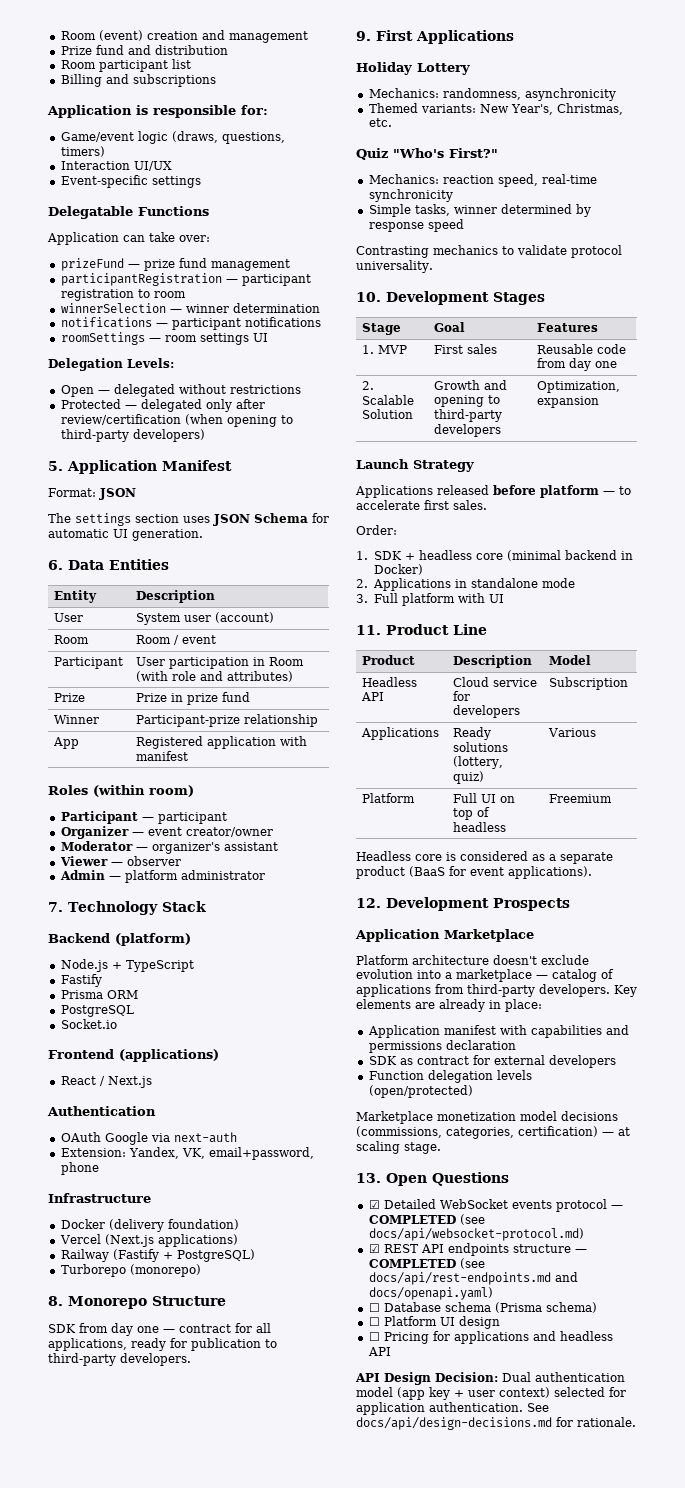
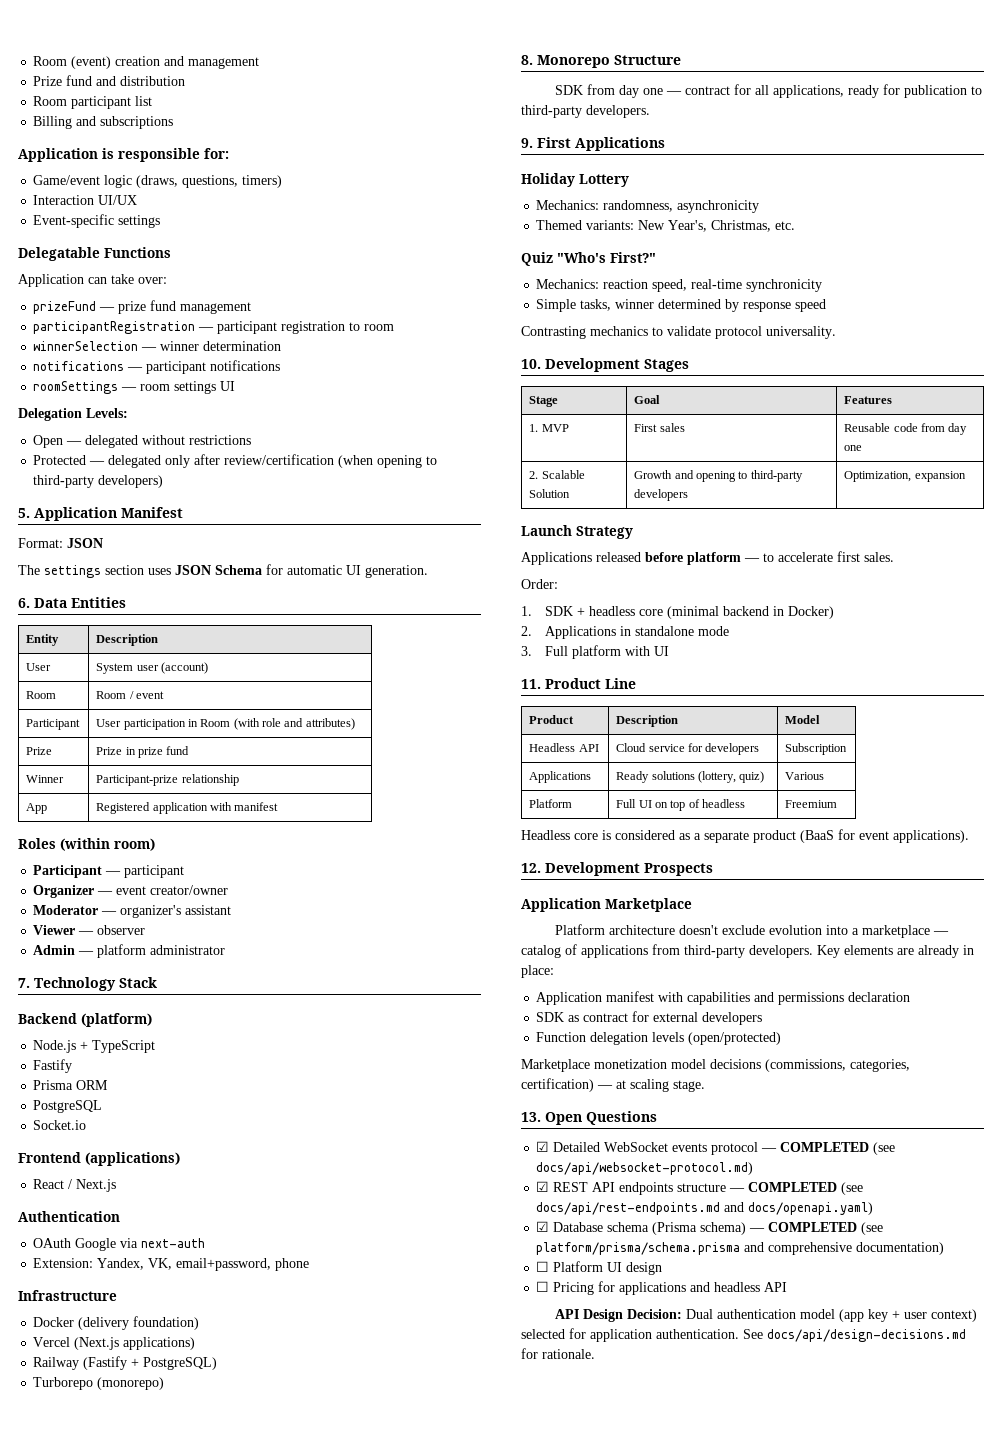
- ☐ Database schema (Prisma schema)
+ ☑ Database schema (Prisma schema) — COMPLETED (see platform/prisma/schema.prisma and comprehensive documentation)

